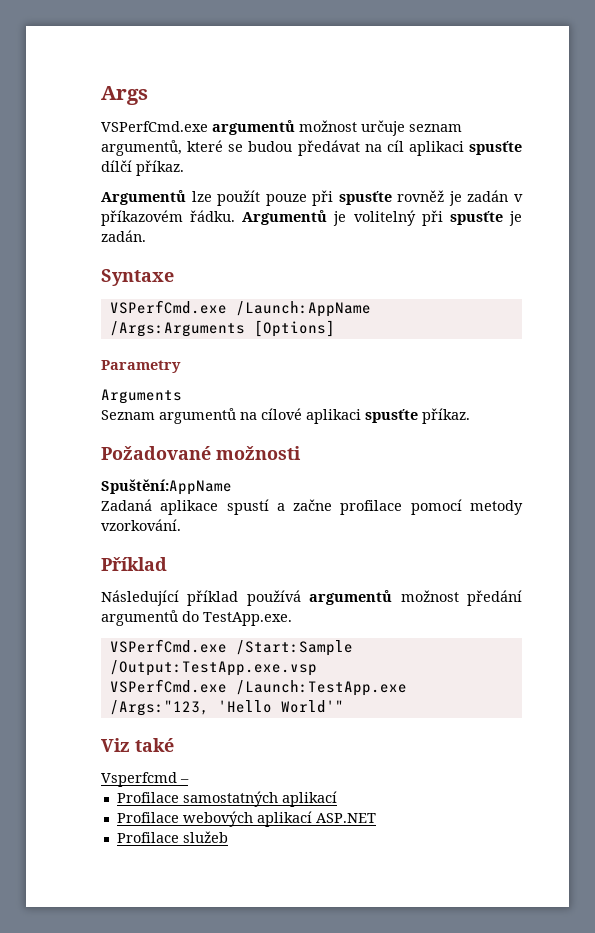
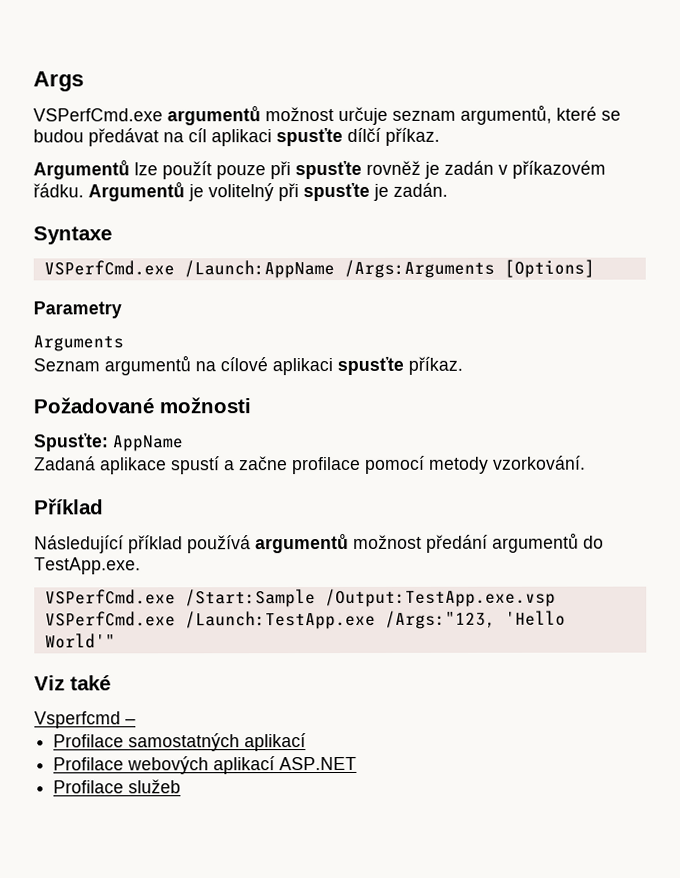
- Spuštění:AppName
+ Spusťte: AppName

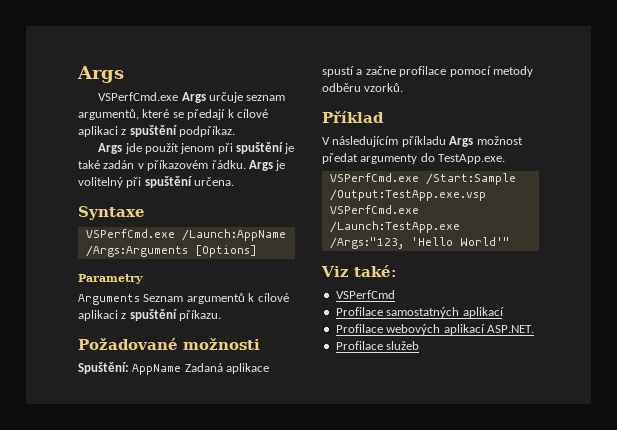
- VSPerfCmd.exe argumentů možnost určuje seznam argumentů, které se budou předávat na cíl aplikaci spusťte dílčí příkaz.
- Argumentů lze použít pouze při spusťte rovněž je zadán v příkazovém řádku.
+ VSPerfCmd.exe Args určuje seznam argumentů, které se předají k cílové aplikaci z spuštění podpříkaz.
+ Args jde použít jenom při spuštění je také zadán v příkazovém řádku.
- Argumentů je volitelný při spusťte je zadán.
+ Args je volitelný při spuštění určena.
- Arguments
- Seznam argumentů na cílové aplikaci spusťte příkaz.
+ Arguments Seznam argumentů k cílové aplikaci z spuštění příkazu.
- Spusťte: AppName
- Zadaná aplikace spustí a začne profilace pomocí metody vzorkování.
+ Spuštění: AppName Zadaná aplikace spustí a začne profilace pomocí metody odběru vzorků.
- Následující příklad používá argumentů možnost předání argumentů do TestApp.exe.
+ V následujícím příkladu Args možnost předat argumenty do TestApp.exe.
- Viz také
- Vsperfcmd –
+ Viz také:
+ VSPerfCmd
- Profilace webových aplikací ASP.NET
+ Profilace webových aplikací ASP.NET.

